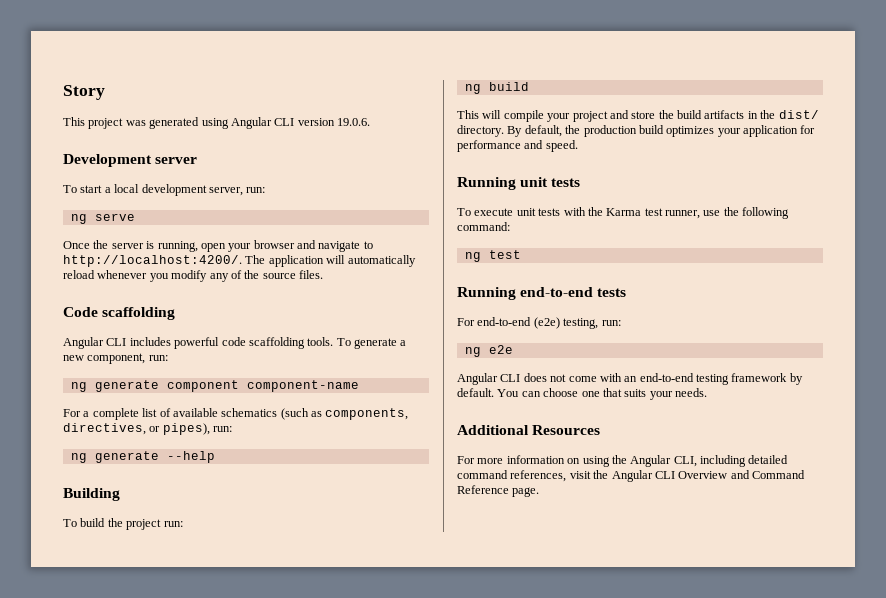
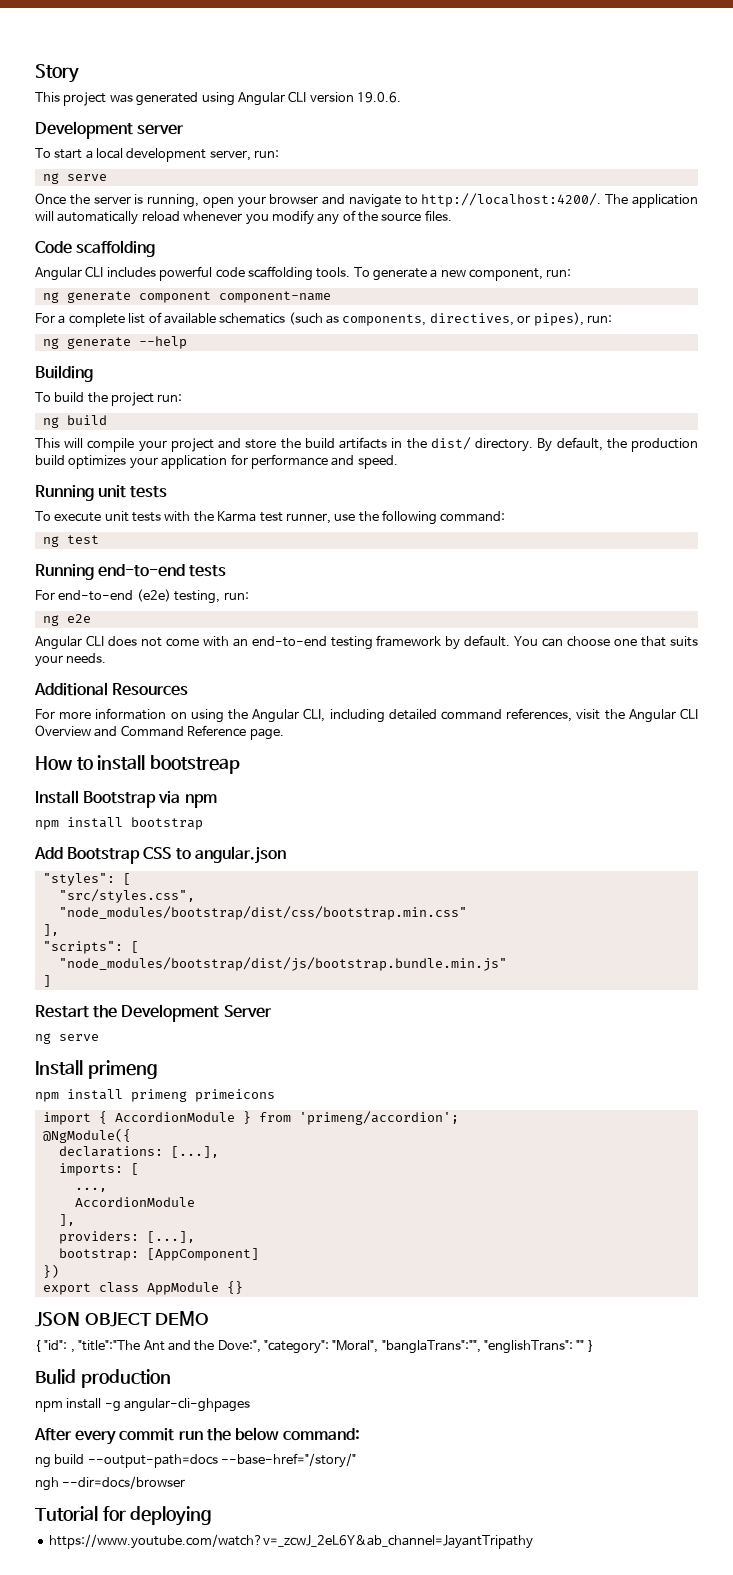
+ How to install bootstreap
+ Install Bootstrap via npm
+ npm install bootstrap
+ Add Bootstrap CSS to angular.json
+ "styles": [
+ "src/styles.css",
+ "node_modules/bootstrap/dist/css/bootstrap.min.css"
+ ],
+ "scripts": [
+ "node_modules/bootstrap/dist/js/bootstrap.bundle.min.js"
+ ]
+ Restart the Development Server
+ ng serve
+ Install primeng
+ npm install primeng primeicons
+ import { AccordionModule } from 'primeng/accordion';
+ @NgModule({
+ declarations: [...],
+ imports: [
+ ...,
+ AccordionModule
+ ],
+ providers: [...],
+ bootstrap: [AppComponent]
+ })
+ export class AppModule {}
+ JSON OBJECT DEMO
+ { "id": , "title":"The Ant and the Dove:", "category": "Moral", "banglaTrans":"", "englishTrans": "" }
+ Bulid production
+ npm install -g angular-cli-ghpages
+ After every commit run the below command:
+ ng build --output-path=docs --base-href="/story/"
+ ngh --dir=docs/browser
+ Tutorial for deploying
+ https://www.youtube.com/watch?v=_zcwJ_2eL6Y&ab_channel=JayantTripathy

